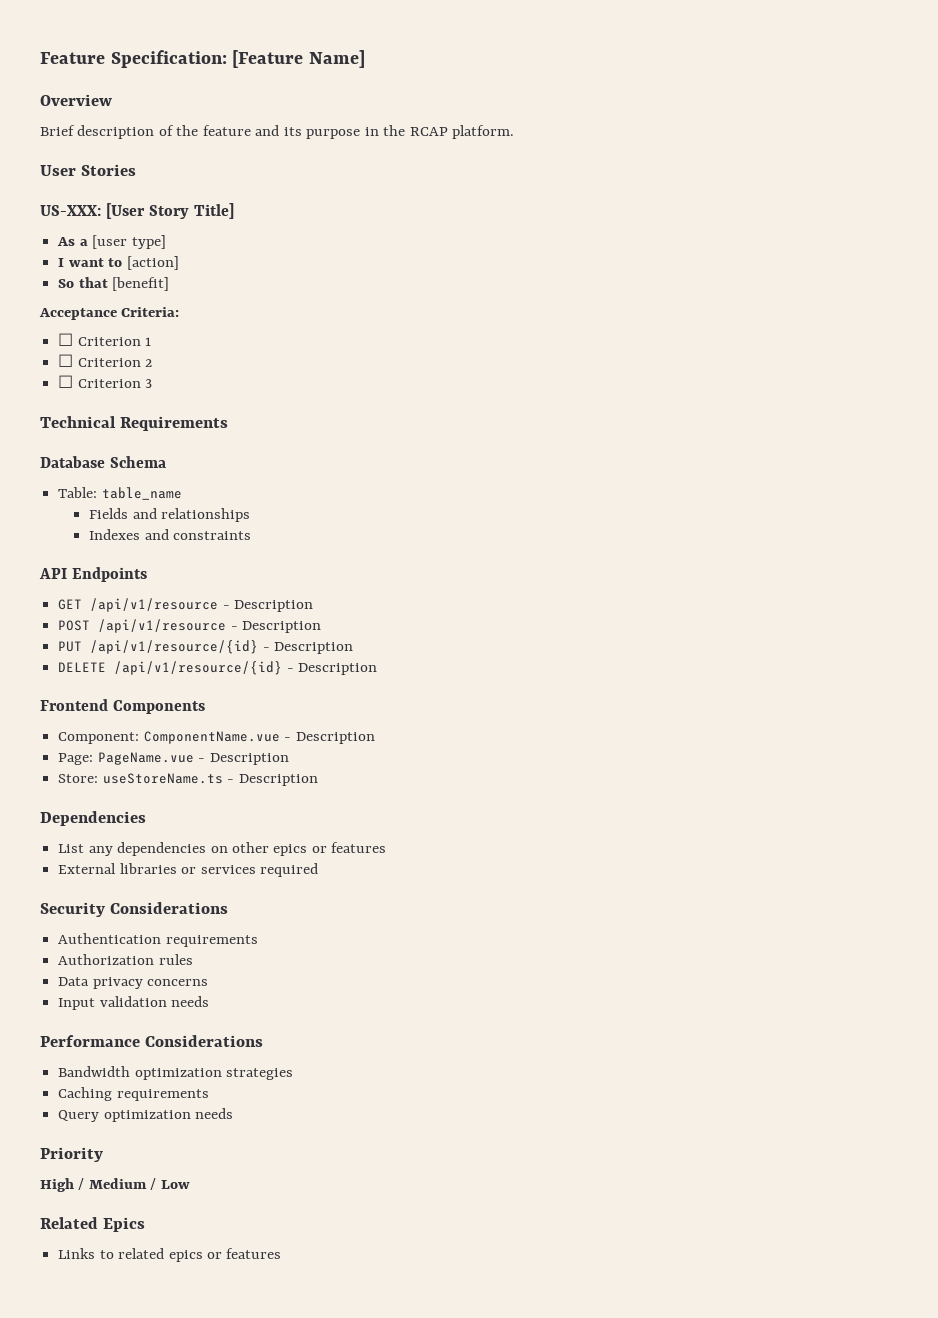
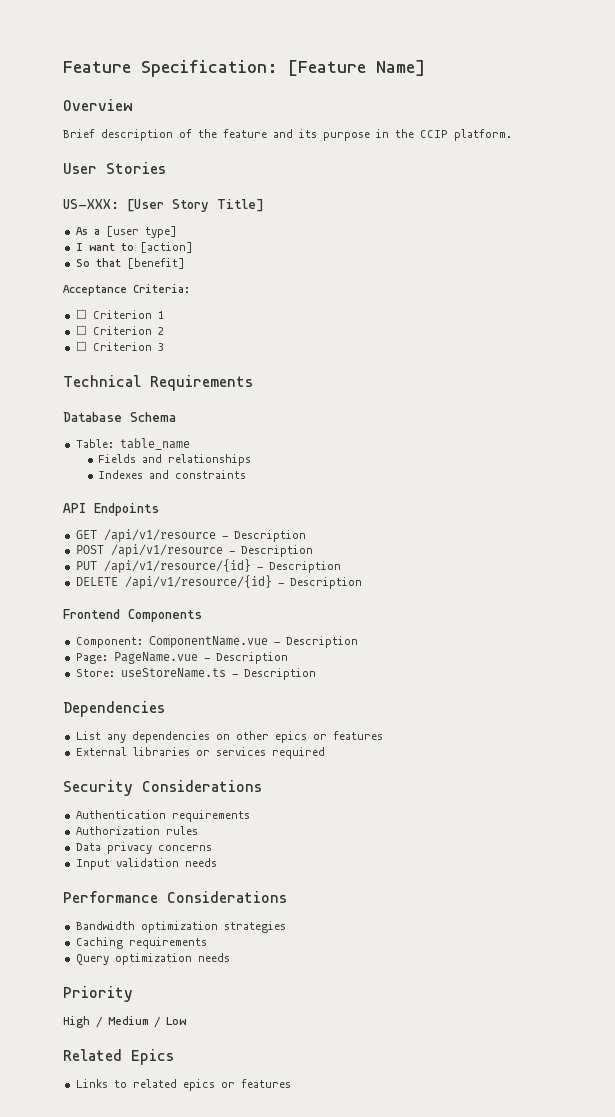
- Brief description of the feature and its purpose in the RCAP platform.
+ Brief description of the feature and its purpose in the CCIP platform.

